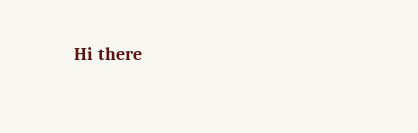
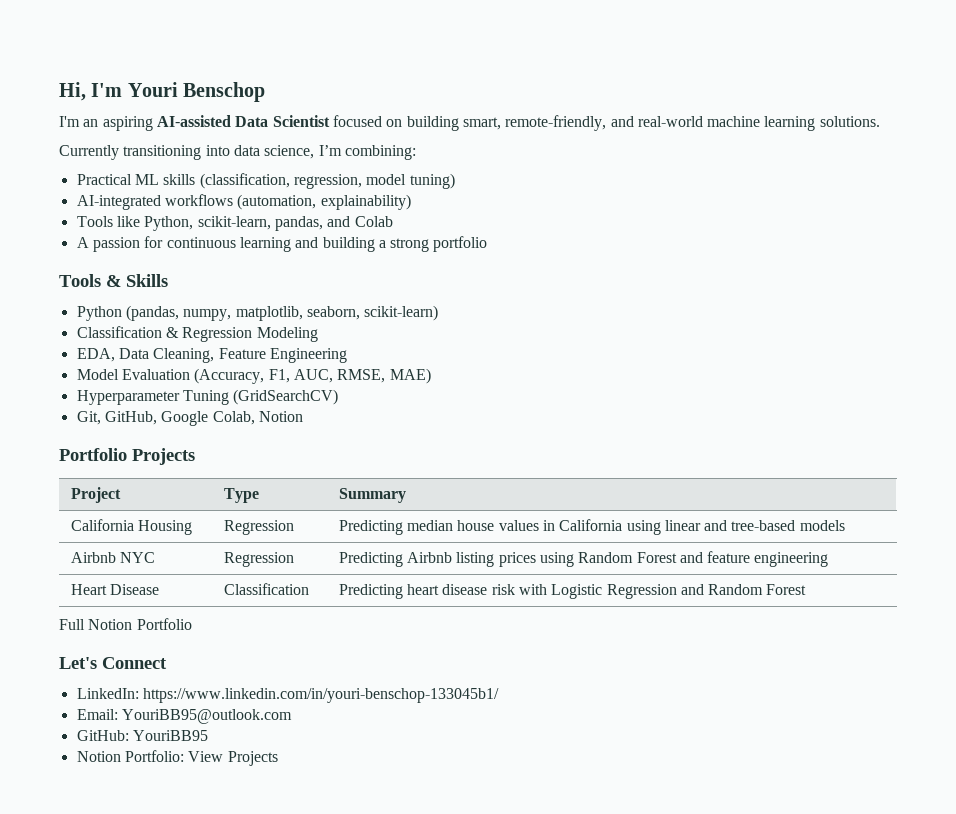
- Hi there
+ Hi, I'm Youri Benschop
+ I'm an aspiring AI-assisted Data Scientist focused on building smart, remote-friendly, and real-world machine learning solutions.
+ Currently transitioning into data science, I’m combining:
+ Practical ML skills (classification, regression, model tuning)
+ AI-integrated workflows (automation, explainability)
+ Tools like Python, scikit-learn, pandas, and Colab
+ A passion for continuous learning and building a strong portfolio
+ Tools & Skills
+ Python (pandas, numpy, matplotlib, seaborn, scikit-learn)
+ Classification & Regression Modeling
+ EDA, Data Cleaning, Feature Engineering
+ Model Evaluation (Accuracy, F1, AUC, RMSE, MAE)
+ Hyperparameter Tuning (GridSearchCV)
+ Git, GitHub, Google Colab, Notion
+ Portfolio Projects
+ Project | Type | Summary
+ California Housing | Regression | Predicting median house values in California using linear and tree-based models
+ Airbnb NYC | Regression | Predicting Airbnb listing prices using Random Forest and feature engineering
+ Heart Disease | Classification | Predicting heart disease risk with Logistic Regression and Random Forest
+ Full Notion Portfolio
+ Let's Connect
+ LinkedIn: https://www.linkedin.com/in/youri-benschop-133045b1/
+ Email: YouriBB95@outlook.com
+ GitHub: YouriBB95
+ Notion Portfolio: View Projects

